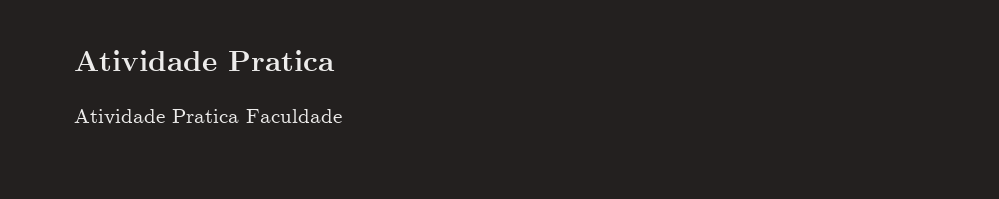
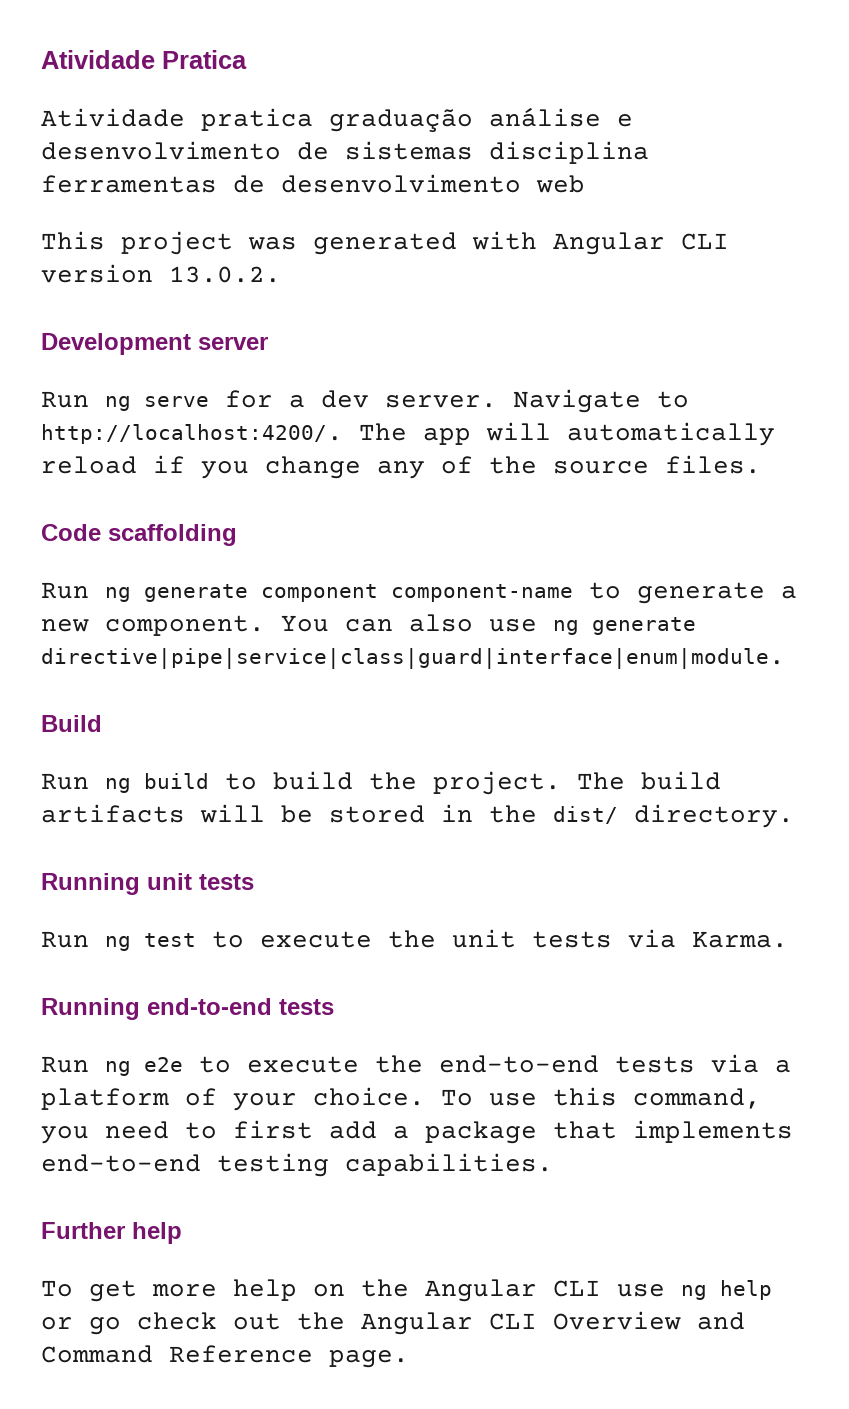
- Atividade Pratica Faculdade
+ Atividade pratica graduação análise e desenvolvimento de sistemas disciplina ferramentas de desenvolvimento web
+ This project was generated with Angular CLI version 13.0.2.
+ Development server
+ Run ng serve for a dev server. Navigate to http://localhost:4200/. The app will automatically reload if you change any of the source files.
+ Code scaffolding
+ Run ng generate component component-name to generate a new component. You can also use ng generate directive|pipe|service|class|guard|interface|enum|module.
+ Build
+ Run ng build to build the project. The build artifacts will be stored in the dist/ directory.
+ Running unit tests
+ Run ng test to execute the unit tests via Karma.
+ Running end-to-end tests
+ Run ng e2e to execute the end-to-end tests via a platform of your choice. To use this command, you need to first add a package that implements end-to-end testing capabilities.
+ Further help
+ To get more help on the Angular CLI use ng help or go check out the Angular CLI Overview and Command Reference page.

